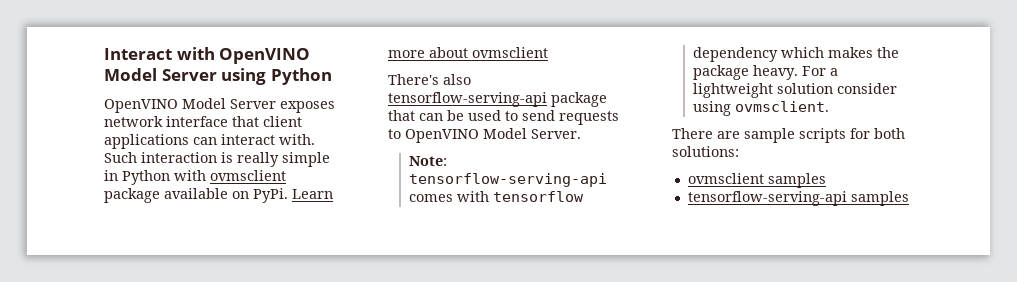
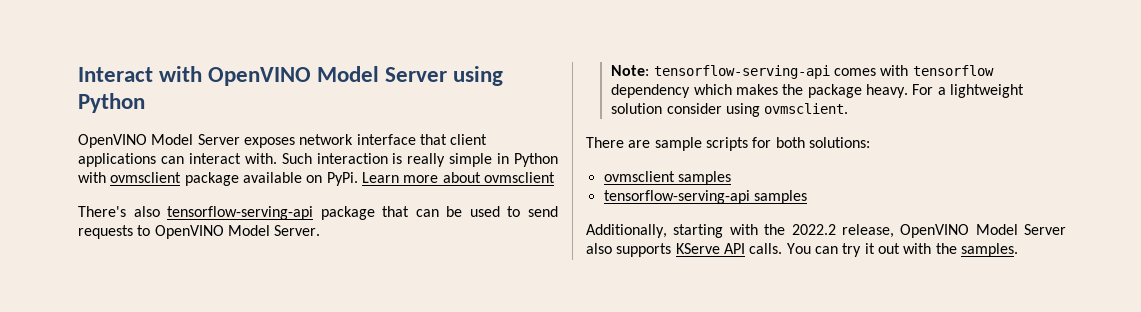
+ Additionally, starting with the 2022.2 release, OpenVINO Model Server also supports KServe API calls. You can try it out with the samples.

